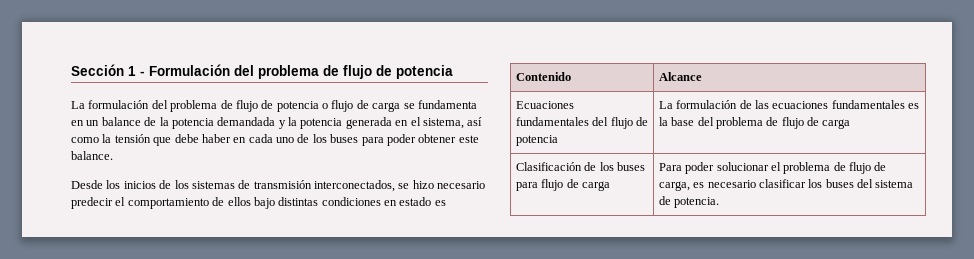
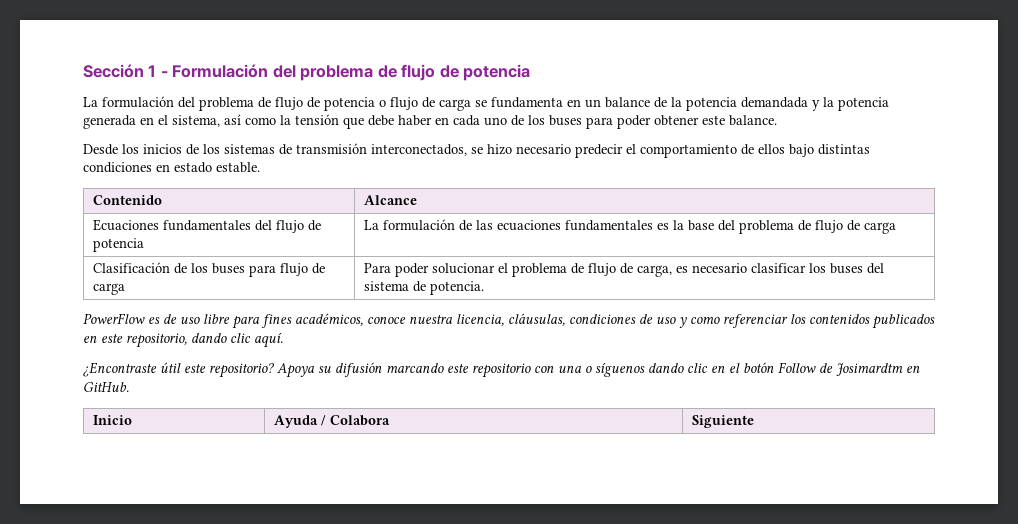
- Desde los inicios de los sistemas de transmisión interconectados, se hizo necesario predecir el comportamiento de ellos bajo distintas condiciones en estado es
+ Desde los inicios de los sistemas de transmisión interconectados, se hizo necesario predecir el comportamiento de ellos bajo distintas condiciones en estado estable.
+ PowerFlow es de uso libre para fines académicos, conoce nuestra licencia, cláusulas, condiciones de uso y como referenciar los contenidos publicados en este repositorio, dando clic aquí.
+ ¿Encontraste útil este repositorio? Apoya su difusión marcando este repositorio con una o síguenos dando clic en el botón Follow de Josimardtm en GitHub.
+ Inicio | Ayuda / Colabora | Siguiente

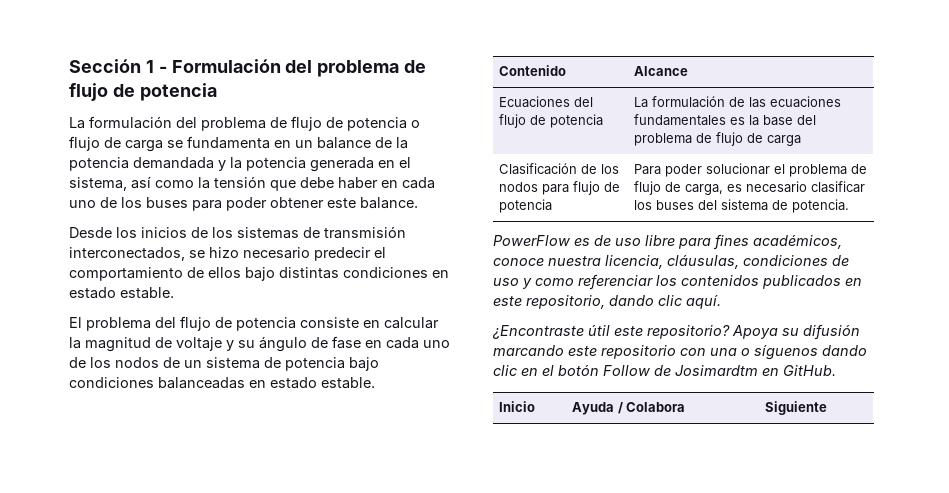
+ El problema del flujo de potencia consiste en calcular la magnitud de voltaje y su ángulo de fase en cada uno de los nodos de un sistema de potencia bajo condiciones balanceadas en estado estable.
- Ecuaciones fundamentales del flujo de potencia | La formulación de las ecuaciones fundamentales es la base del problema de flujo de carga
+ Ecuaciones del flujo de potencia | La formulación de las ecuaciones fundamentales es la base del problema de flujo de carga
- Clasificación de los buses para flujo de carga | Para poder solucionar el problema de flujo de carga, es necesario clasificar los buses del sistema de potencia.
+ Clasificación de los nodos para flujo de potencia | Para poder solucionar el problema de flujo de carga, es necesario clasificar los buses del sistema de potencia.

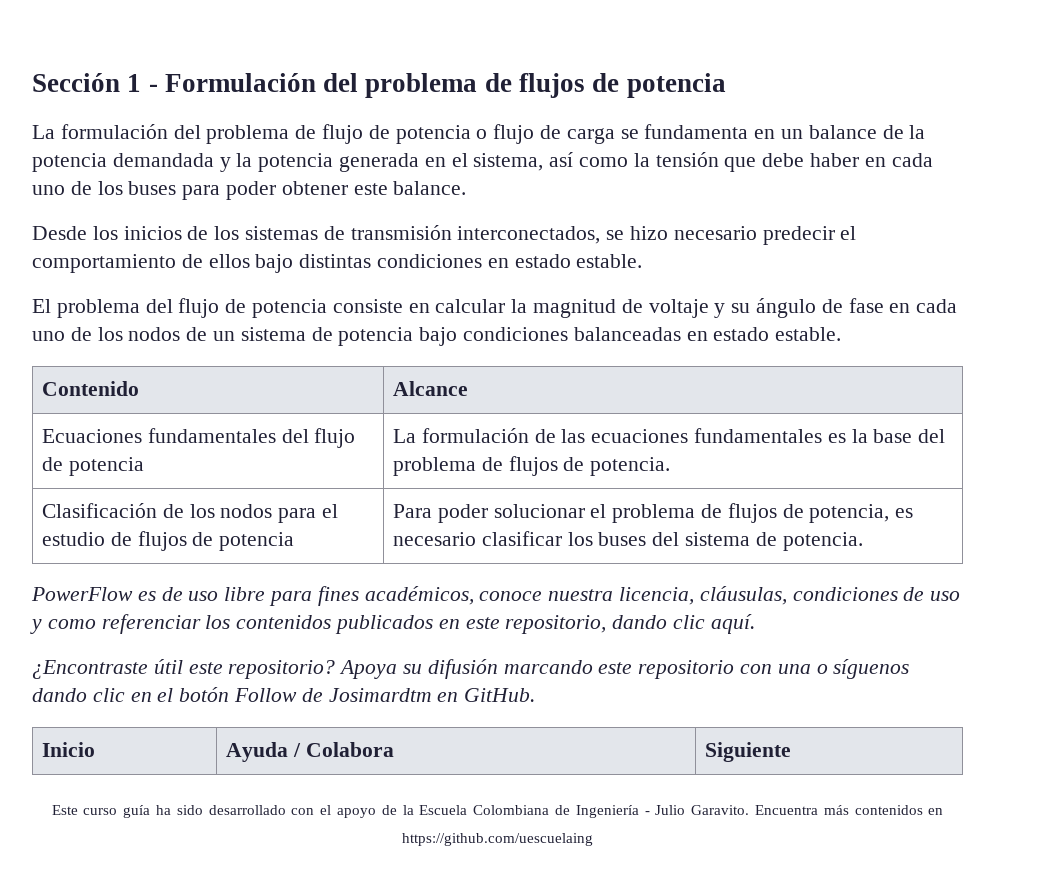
- Sección 1 - Formulación del problema de flujo de potencia
+ Sección 1 - Formulación del problema de flujos de potencia
- Ecuaciones del flujo de potencia | La formulación de las ecuaciones fundamentales es la base del problema de flujo de carga
+ Ecuaciones fundamentales del flujo de potencia | La formulación de las ecuaciones fundamentales es la base del problema de flujos de potencia.
- Clasificación de los nodos para flujo de potencia | Para poder solucionar el problema de flujo de carga, es necesario clasificar los buses del sistema de potencia.
+ Clasificación de los nodos para el estudio de flujos de potencia | Para poder solucionar el problema de flujos de potencia, es necesario clasificar los buses del sistema de potencia.
+ Este curso guía ha sido desarrollado con el apoyo de la Escuela Colombiana de Ingeniería - Julio Garavito. Encuentra más contenidos en https://github.com/uescuelaing

